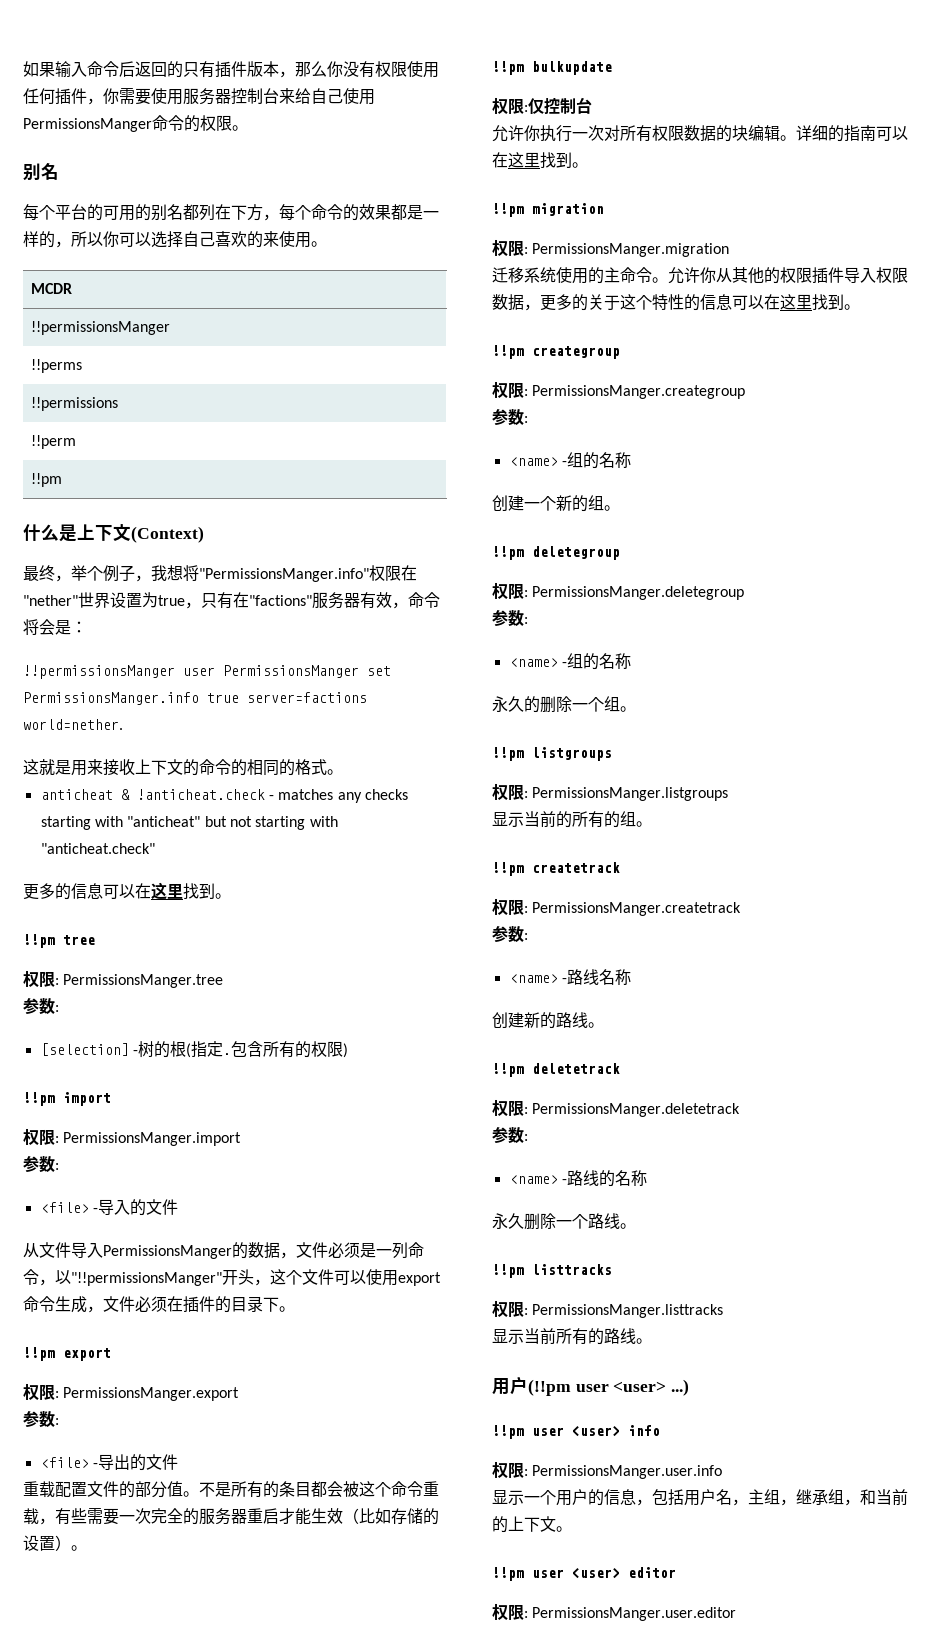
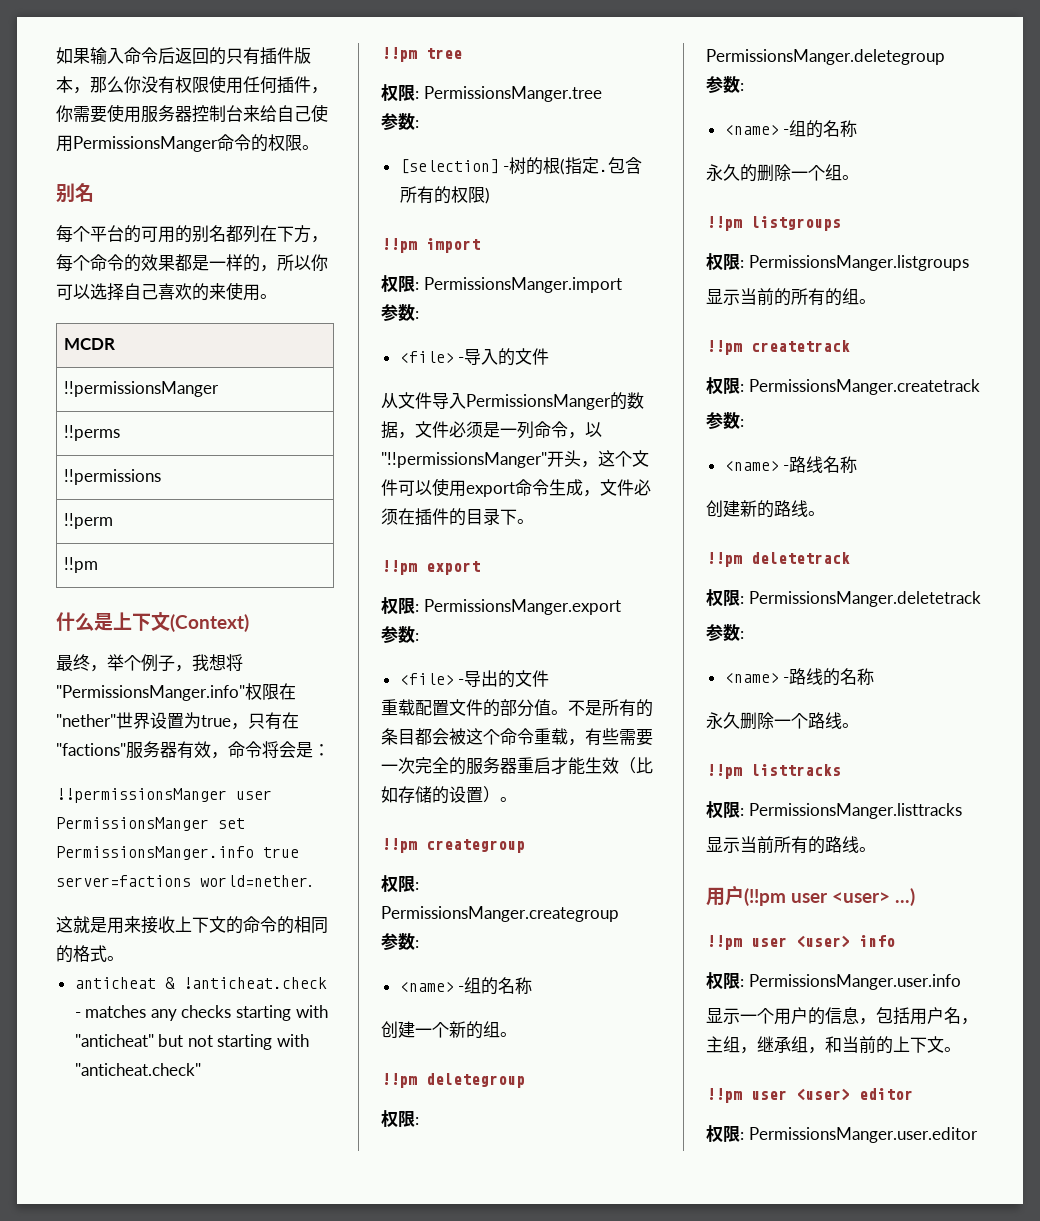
- 更多的信息可以在这里找到。
- !!pm bulkupdate
- 权限:仅控制台
- 允许你执行一次对所有权限数据的块编辑。详细的指南可以在这里找到。
- !!pm migration
- 权限: PermissionsManger.migration
- 迁移系统使用的主命令。允许你从其他的权限插件导入权限数据，更多的关于这个特性的信息可以在这里找到。

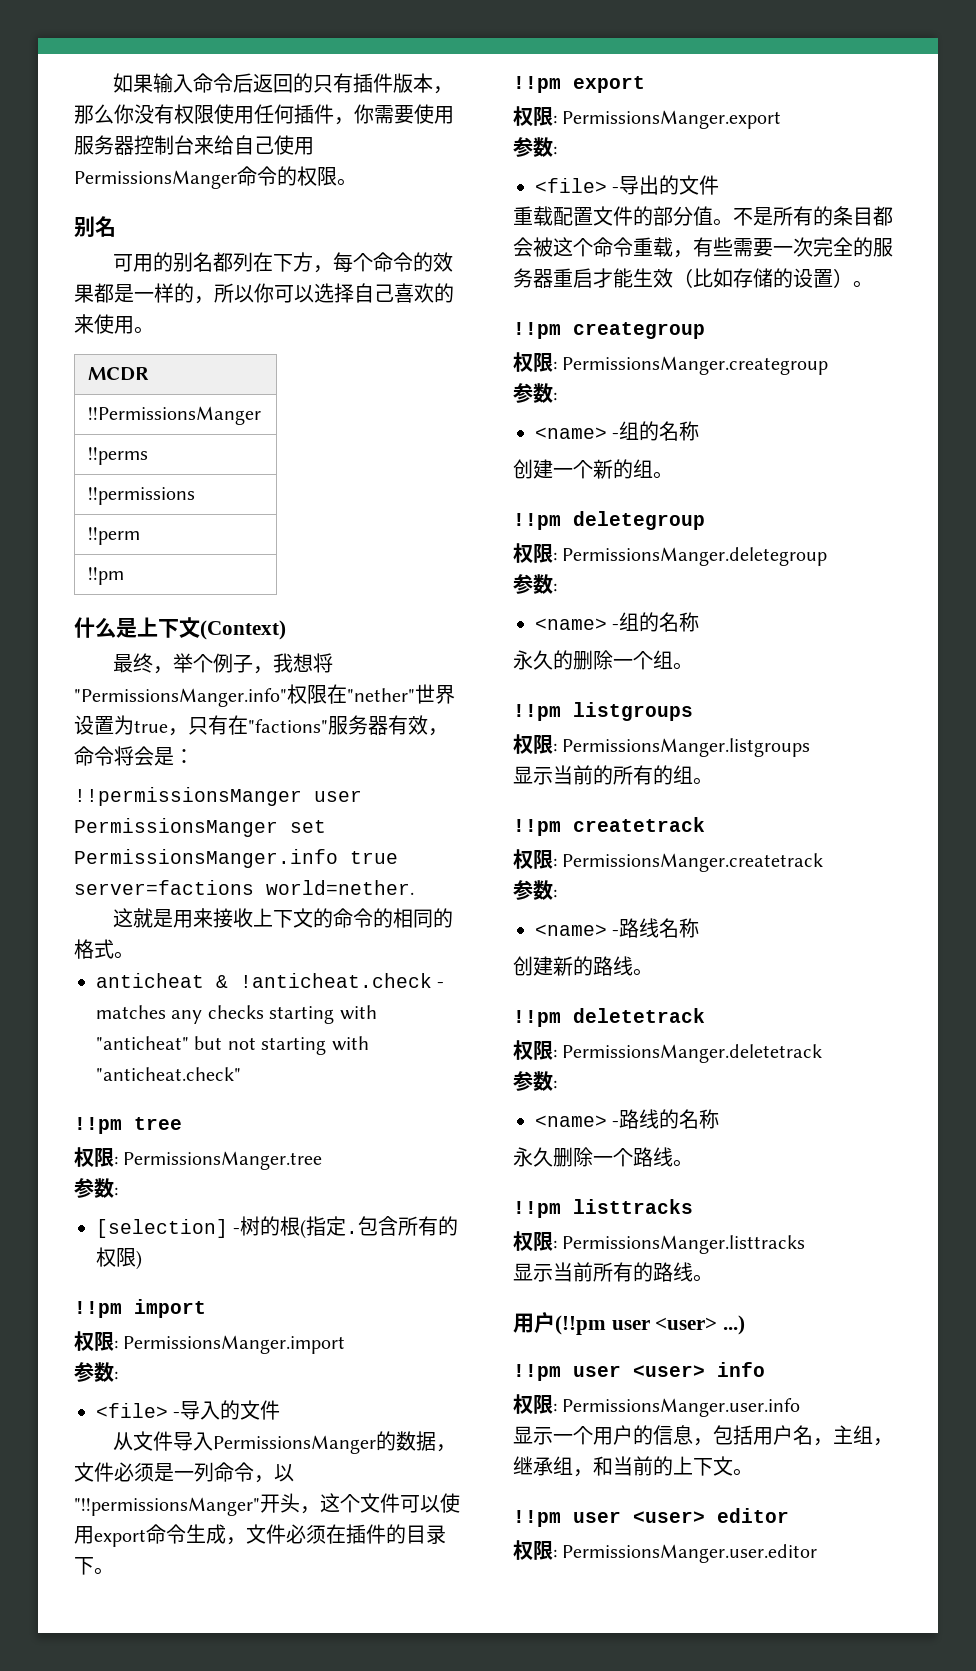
- 每个平台的可用的别名都列在下方，每个命令的效果都是一样的，所以你可以选择自己喜欢的来使用。
+ 可用的别名都列在下方，每个命令的效果都是一样的，所以你可以选择自己喜欢的来使用。
  MCDR
- !!permissionsManger
+ !!PermissionsManger

